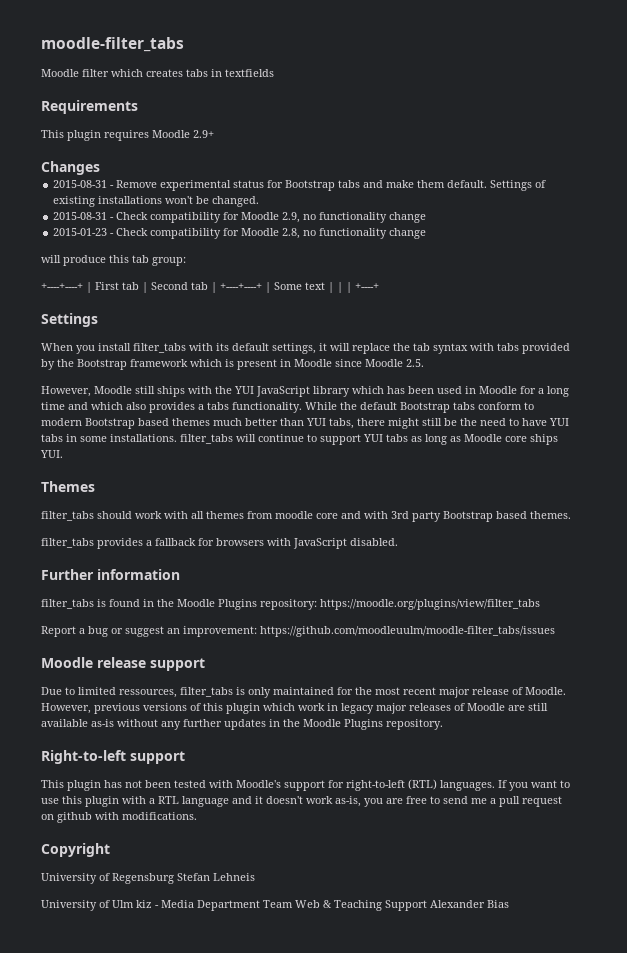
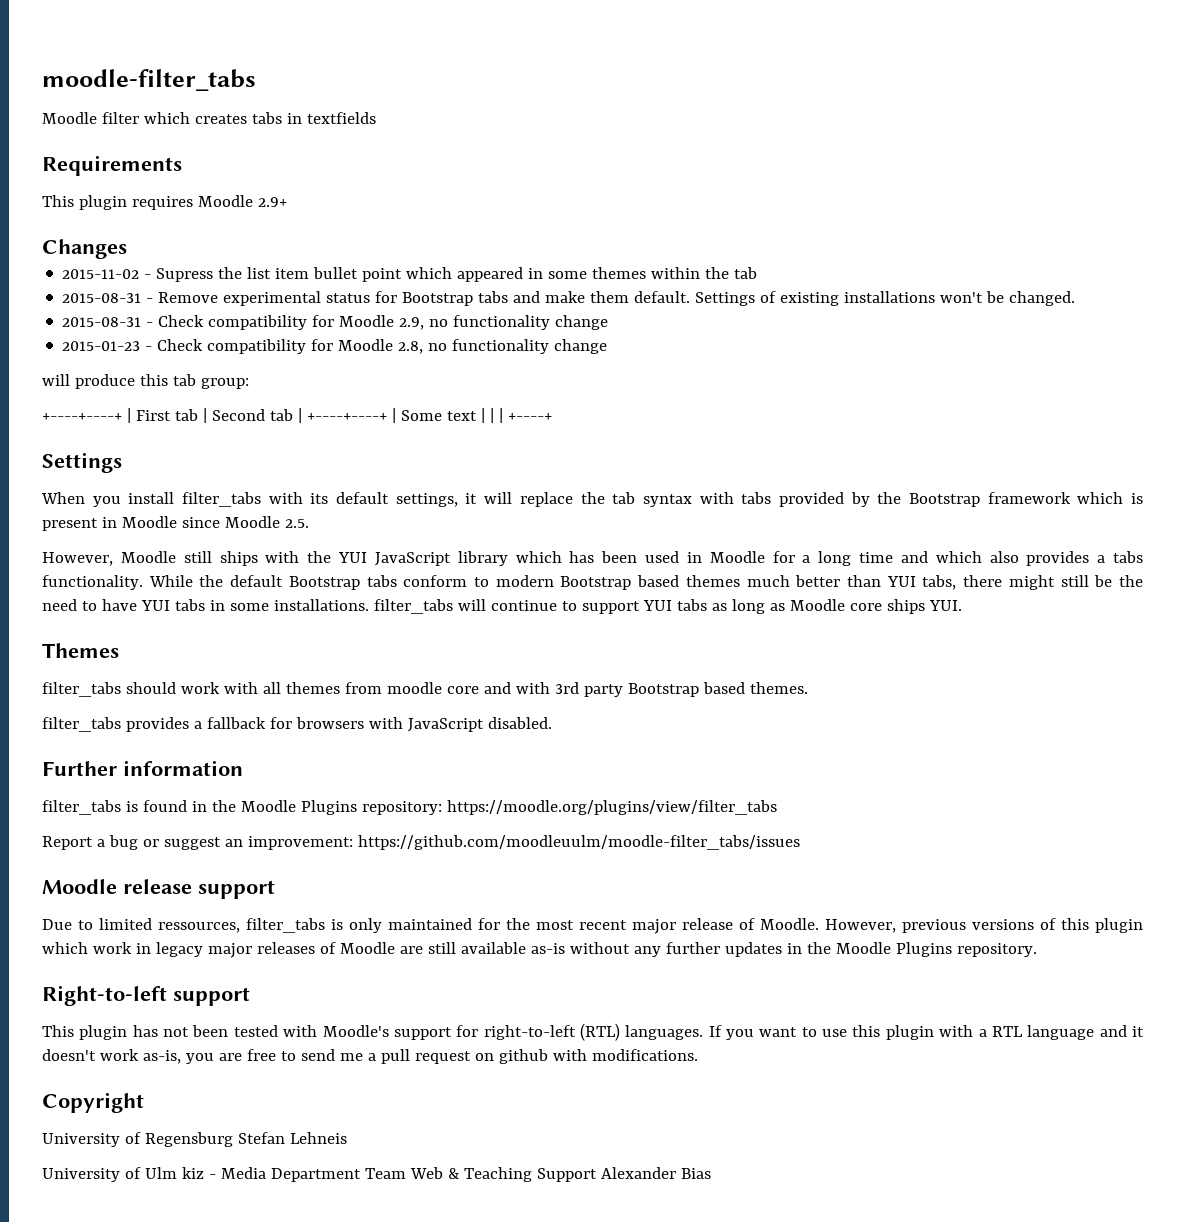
+ 2015-11-02 - Supress the list item bullet point which appeared in some themes within the tab

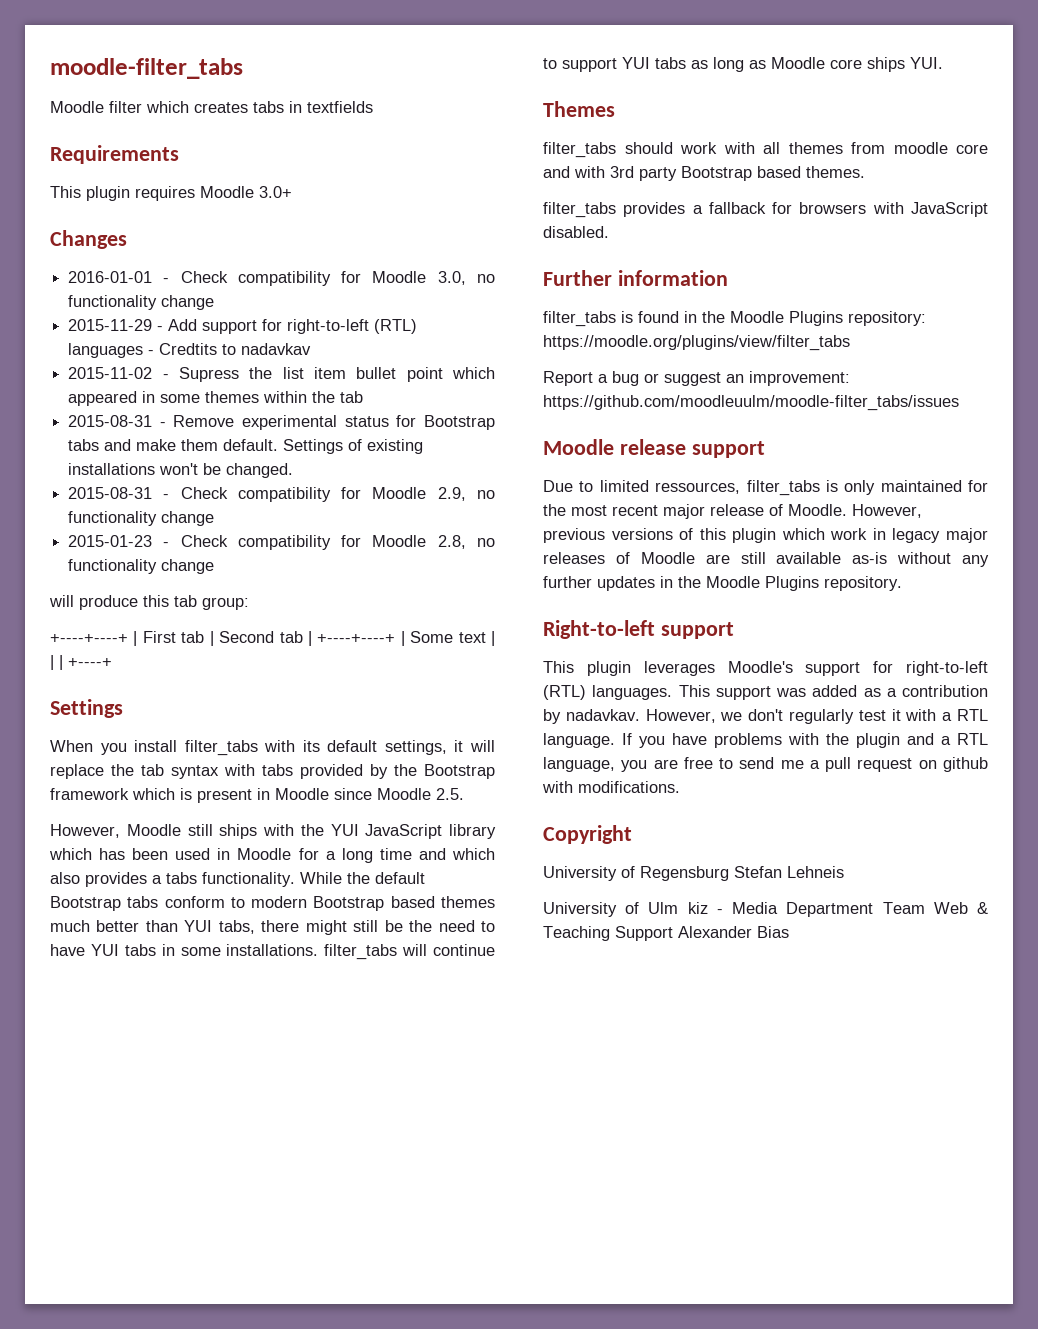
- This plugin requires Moodle 2.9+
+ This plugin requires Moodle 3.0+
+ 2016-01-01 - Check compatibility for Moodle 3.0, no functionality change
+ 2015-11-29 - Add support for right-to-left (RTL) languages - Credtits to nadavkav
- This plugin has not been tested with Moodle's support for right-to-left (RTL) languages.
+ This plugin leverages Moodle's support for right-to-left (RTL) languages.
- If you want to use this plugin with a RTL language and it doesn't work as-is, you are free to send me a pull request on github with modifications.
+ This support was added as a contribution by nadavkav. However, we don't regularly test it with a RTL language. If you have problems with the plugin and a RTL language, you are free to send me a pull request on github with modifications.

